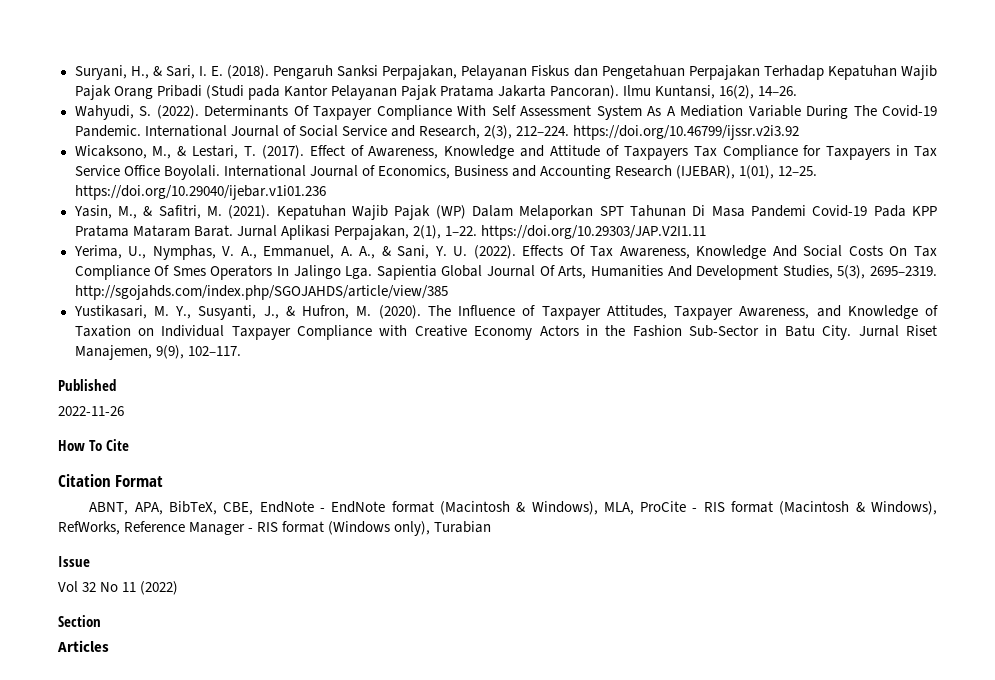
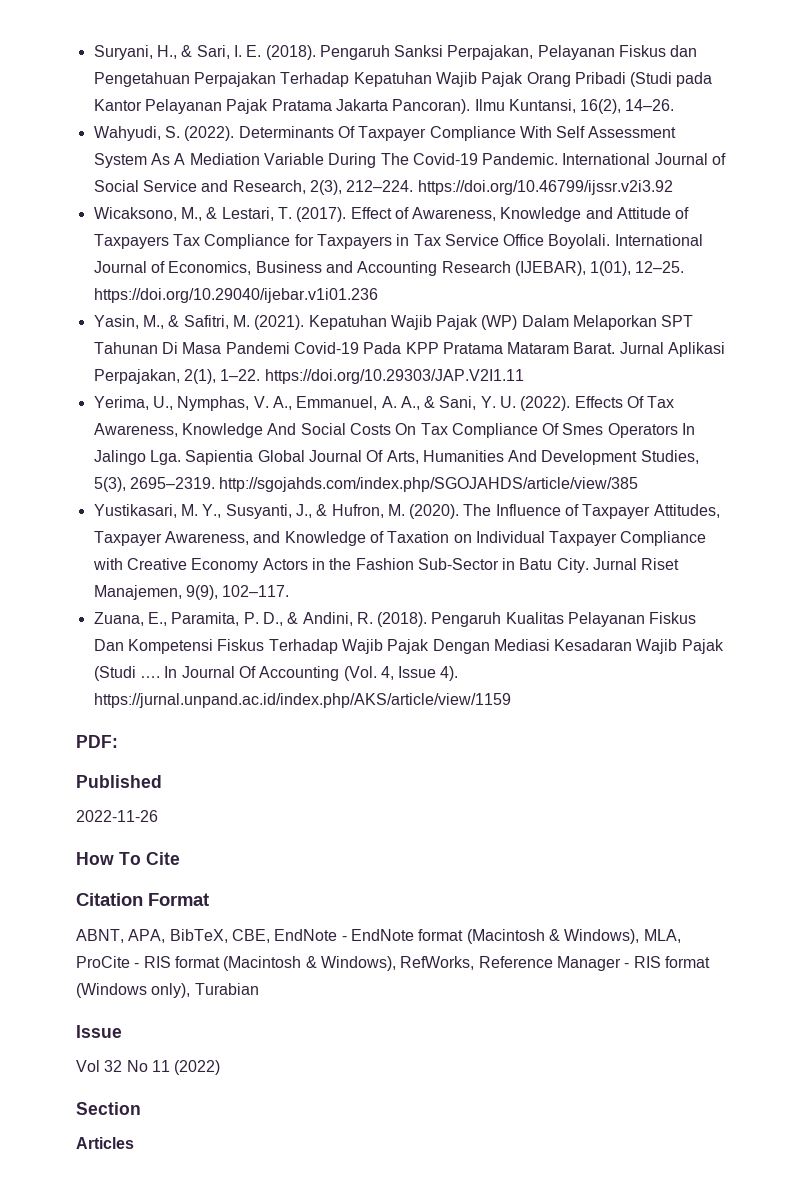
+ Zuana, E., Paramita, P. D., & Andini, R. (2018). Pengaruh Kualitas Pelayanan Fiskus Dan Kompetensi Fiskus Terhadap Wajib Pajak Dengan Mediasi Kesadaran Wajib Pajak (Studi …. In Journal Of Accounting (Vol. 4, Issue 4). https://jurnal.unpand.ac.id/index.php/AKS/article/view/1159
+ PDF:

